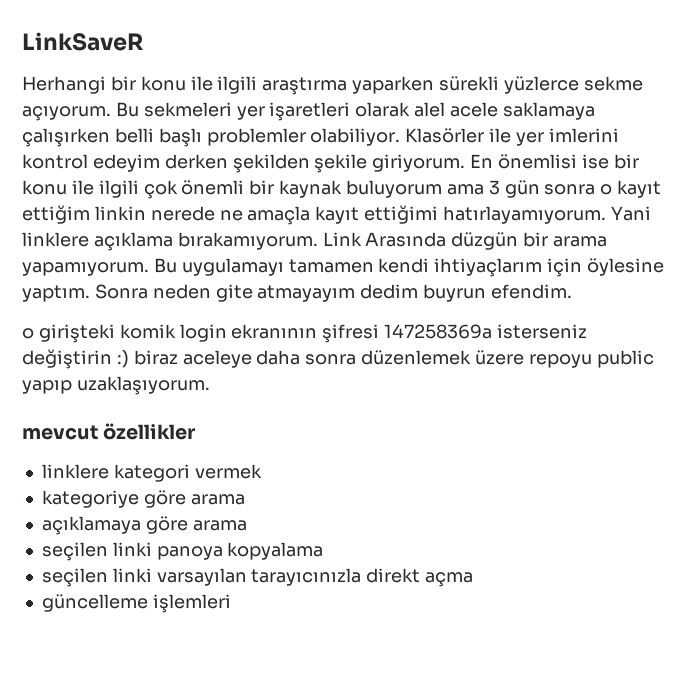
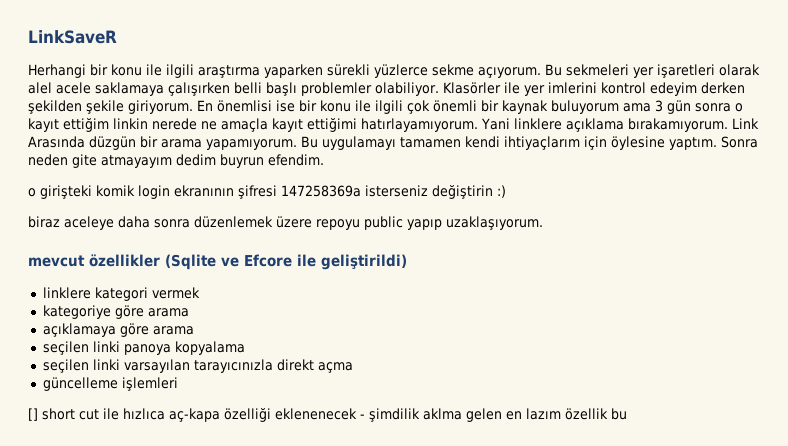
- o girişteki komik login ekranının şifresi 147258369a isterseniz değiştirin :) biraz aceleye daha sonra düzenlemek üzere repoyu public yapıp uzaklaşıyorum.
+ o girişteki komik login ekranının şifresi 147258369a isterseniz değiştirin :)
+ biraz aceleye daha sonra düzenlemek üzere repoyu public yapıp uzaklaşıyorum.
- mevcut özellikler
+ mevcut özellikler (Sqlite ve Efcore ile geliştirildi)
+ [] short cut ile hızlıca aç-kapa özelliği eklenenecek - şimdilik aklma gelen en lazım özellik bu

